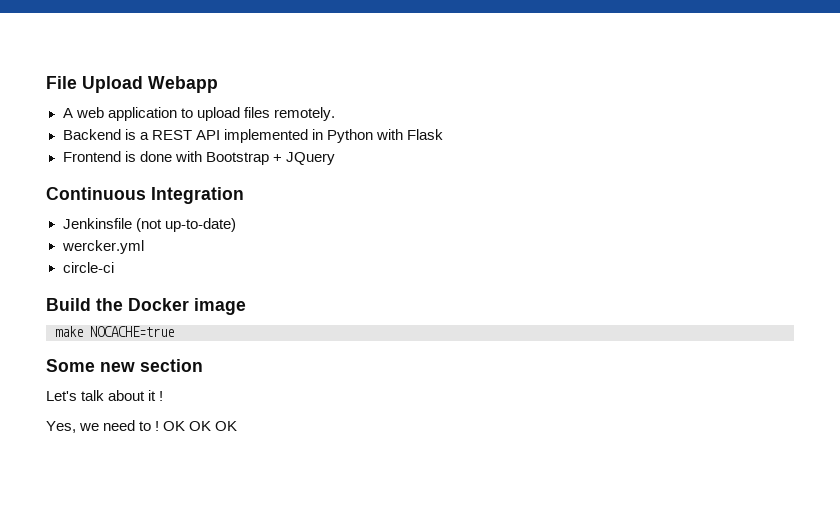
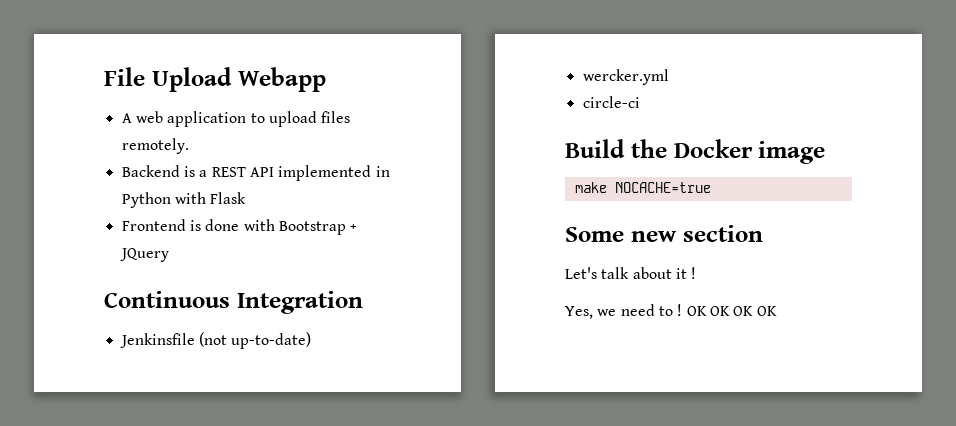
- OK OK OK
+ OK OK OK OK

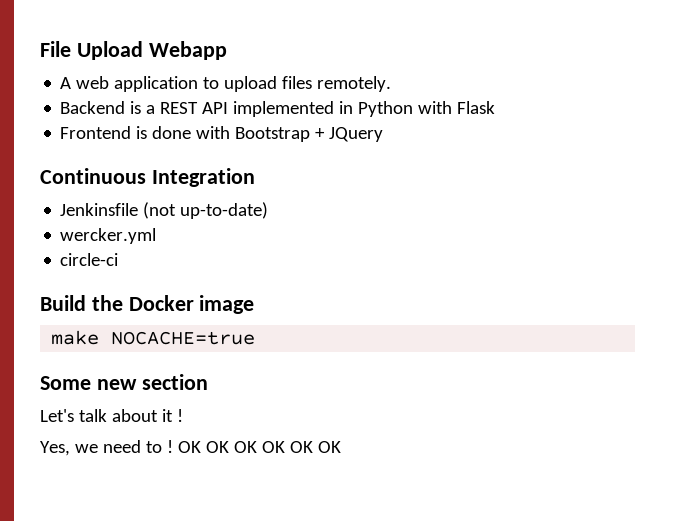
- OK OK OK OK
+ OK OK OK OK OK OK

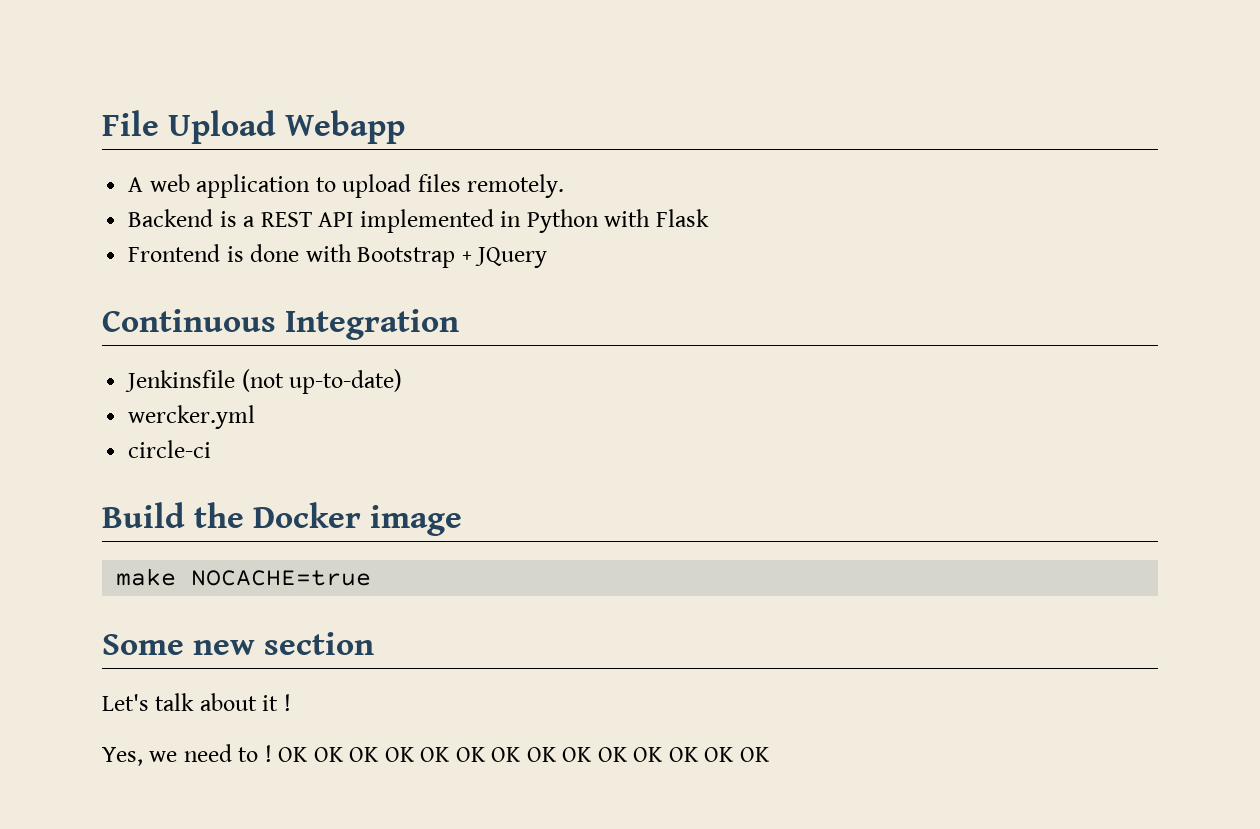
- OK OK OK OK OK OK
+ OK OK OK OK OK OK OK OK OK OK OK OK OK OK

